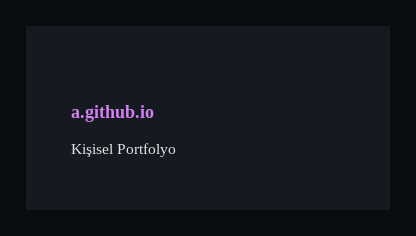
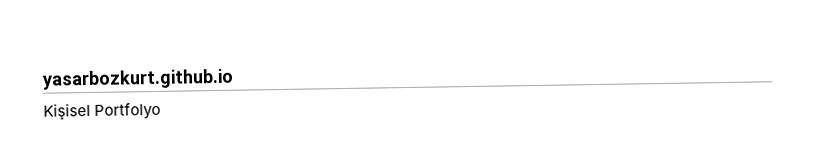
- a.github.io
+ yasarbozkurt.github.io

